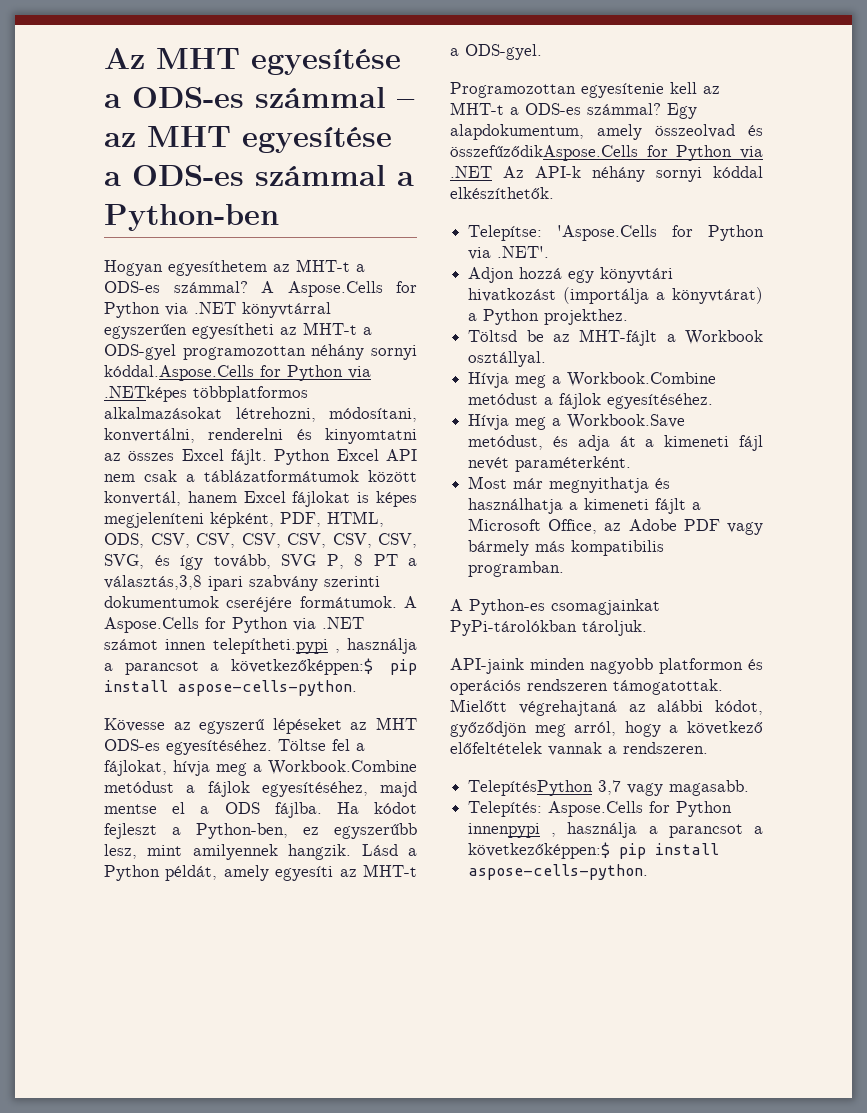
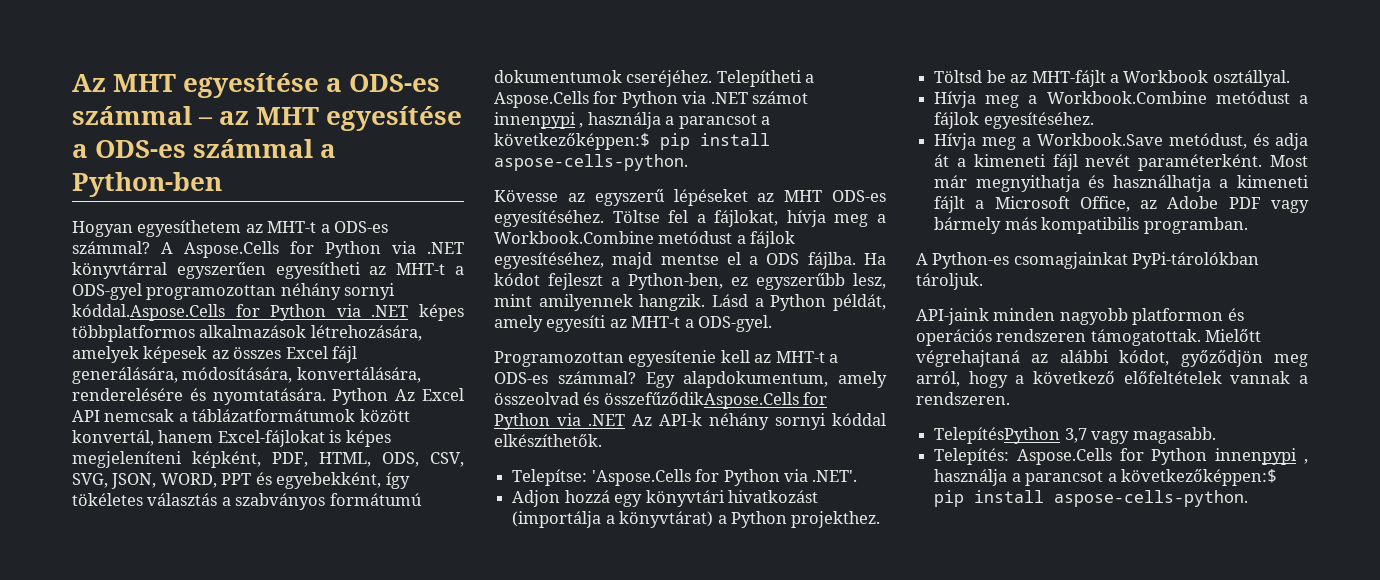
- A Aspose.Cells for Python via .NET könyvtárral egyszerűen egyesítheti az MHT-t a ODS-gyel programozottan néhány sornyi kóddal.Aspose.Cells for Python via .NETképes többplatformos alkalmazásokat létrehozni, módosítani, konvertálni, renderelni és kinyomtatni az összes Excel fájlt. Python Excel API nem csak a táblázatformátumok között konvertál, hanem Excel fájlokat is képes megjeleníteni képként, PDF, HTML, ODS, CSV, CSV, CSV, CSV, CSV, CSV, SVG, és így tovább, SVG P, 8 PT a választás,3,8 ipari szabvány szerinti dokumentumok cseréjére formátumok. A Aspose.Cells for Python via .NET számot innen telepítheti.pypi , használja a parancsot a következőképpen:$ pip install aspose-cells-python.
+ A Aspose.Cells for Python via .NET könyvtárral egyszerűen egyesítheti az MHT-t a ODS-gyel programozottan néhány sornyi kóddal.Aspose.Cells for Python via .NET képes többplatformos alkalmazások létrehozására, amelyek képesek az összes Excel fájl generálására, módosítására, konvertálására, renderelésére és nyomtatására. Python Az Excel API nemcsak a táblázatformátumok között konvertál, hanem Excel-fájlokat is képes megjeleníteni képként, PDF, HTML, ODS, CSV, SVG, JSON, WORD, PPT és egyebekként, így tökéletes választás a szabványos formátumú dokumentumok cseréjéhez. Telepítheti a Aspose.Cells for Python via .NET számot innenpypi , használja a parancsot a következőképpen:$ pip install aspose-cells-python.
- Hívja meg a Workbook.Save metódust, és adja át a kimeneti fájl nevét paraméterként.
- Most már megnyithatja és használhatja a kimeneti fájlt a Microsoft Office, az Adobe PDF vagy bármely más kompatibilis programban.
+ Hívja meg a Workbook.Save metódust, és adja át a kimeneti fájl nevét paraméterként. Most már megnyithatja és használhatja a kimeneti fájlt a Microsoft Office, az Adobe PDF vagy bármely más kompatibilis programban.

